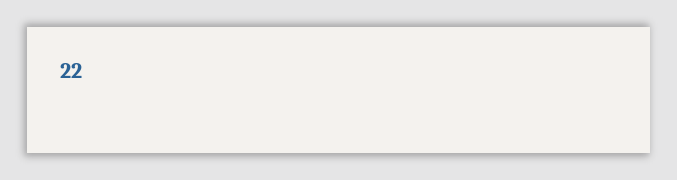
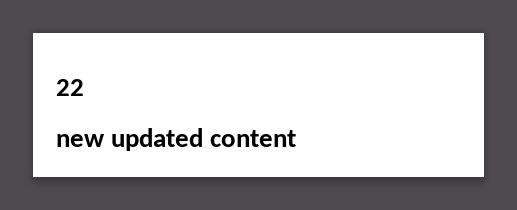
+ new updated content

